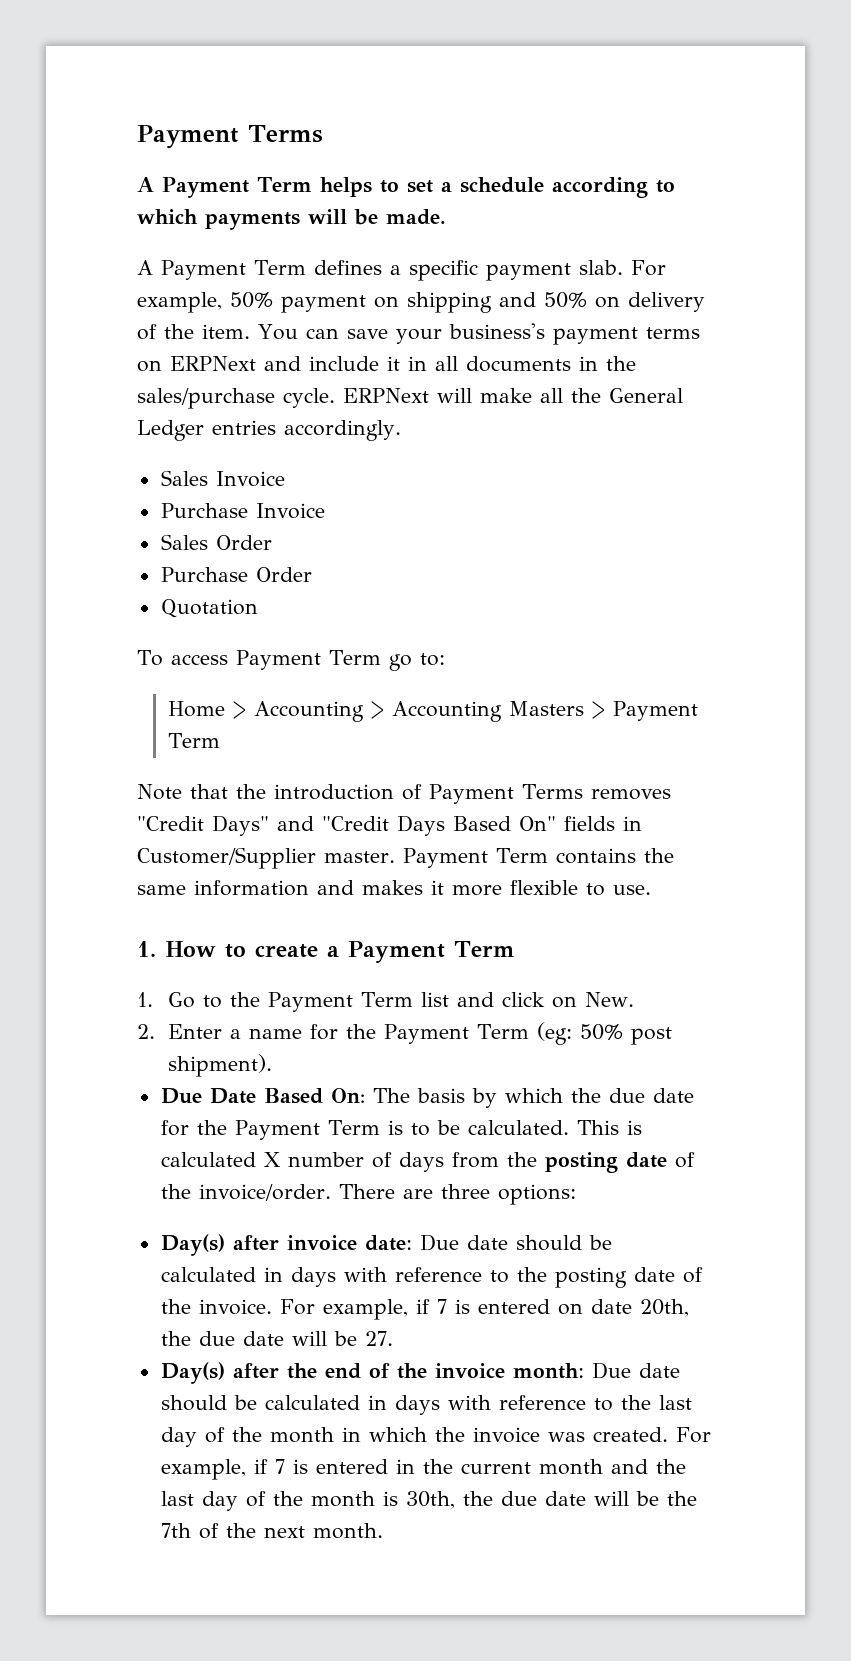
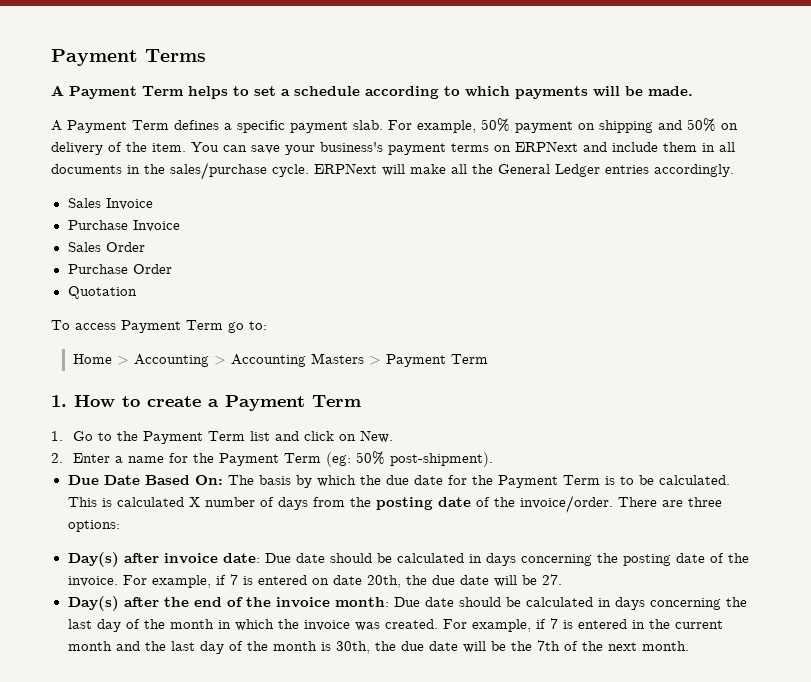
- You can save your business's payment terms on ERPNext and include it in all documents in the sales/purchase cycle.
+ You can save your business's payment terms on ERPNext and include them in all documents in the sales/purchase cycle.
- Note that the introduction of Payment Terms removes "Credit Days" and "Credit Days Based On" fields in Customer/Supplier master. Payment Term contains the same information and makes it more flexible to use.
- 2. Enter a name for the Payment Term (eg: 50% post shipment).
+ 2. Enter a name for the Payment Term (eg: 50% post-shipment).
- Day(s) after invoice date: Due date should be calculated in days with reference to the posting date of the invoice.
+ Day(s) after invoice date: Due date should be calculated in days concerning the posting date of the invoice.
- Day(s) after the end of the invoice month: Due date should be calculated in days with reference to the last day of the month in which the invoice was created.
+ Day(s) after the end of the invoice month: Due date should be calculated in days concerning the last day of the month in which the invoice was created.

